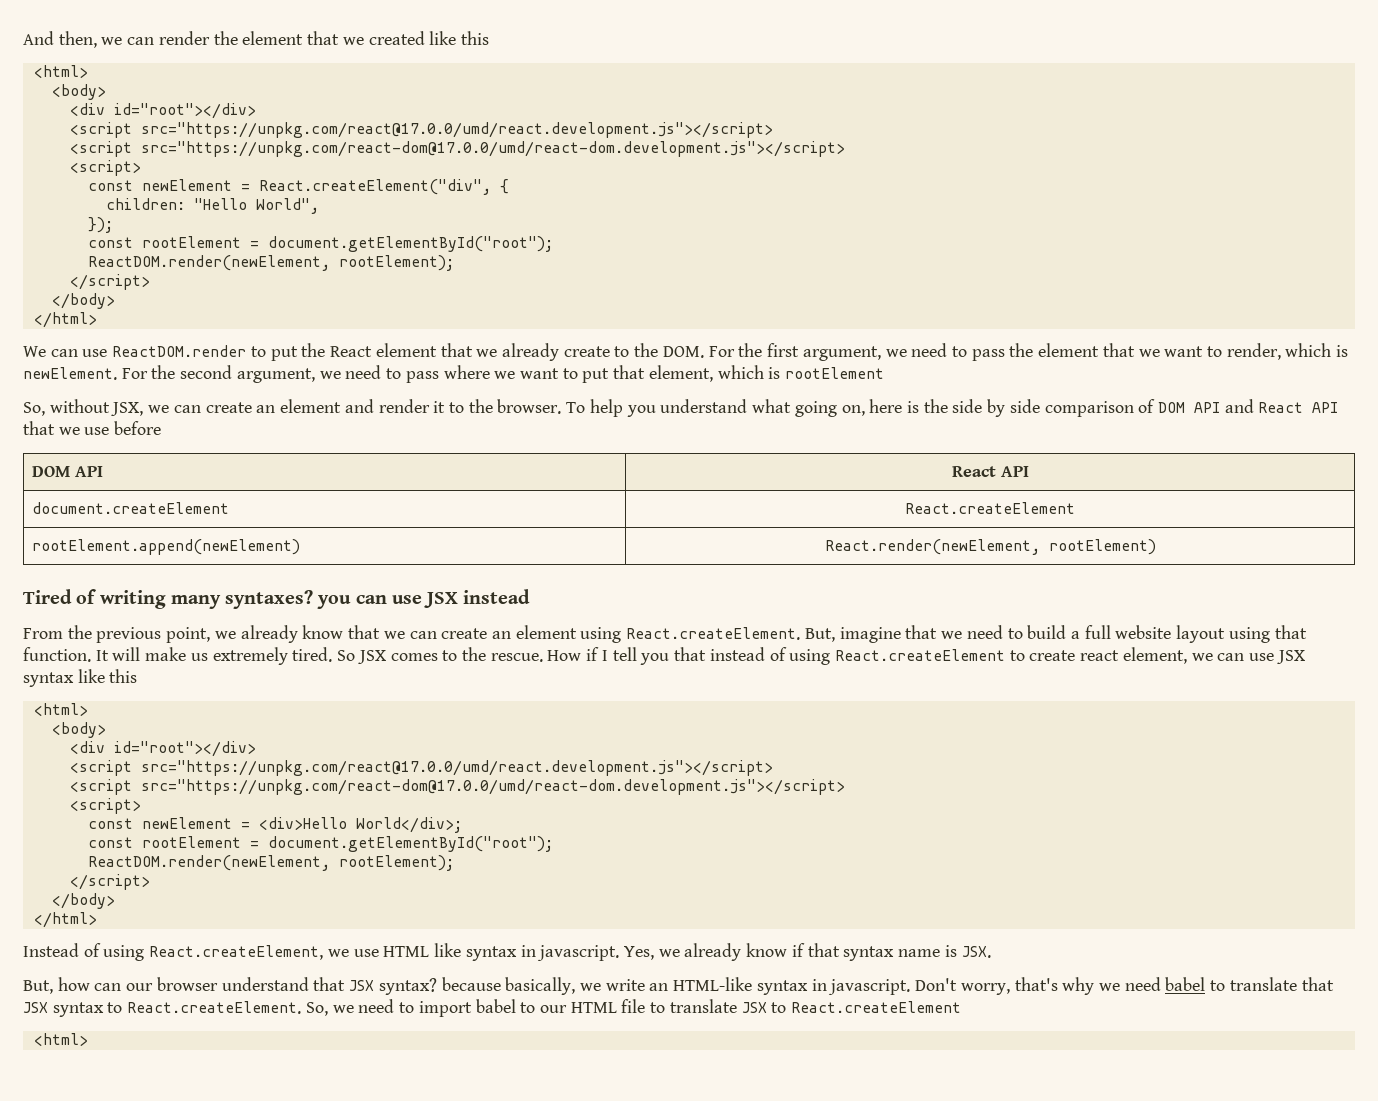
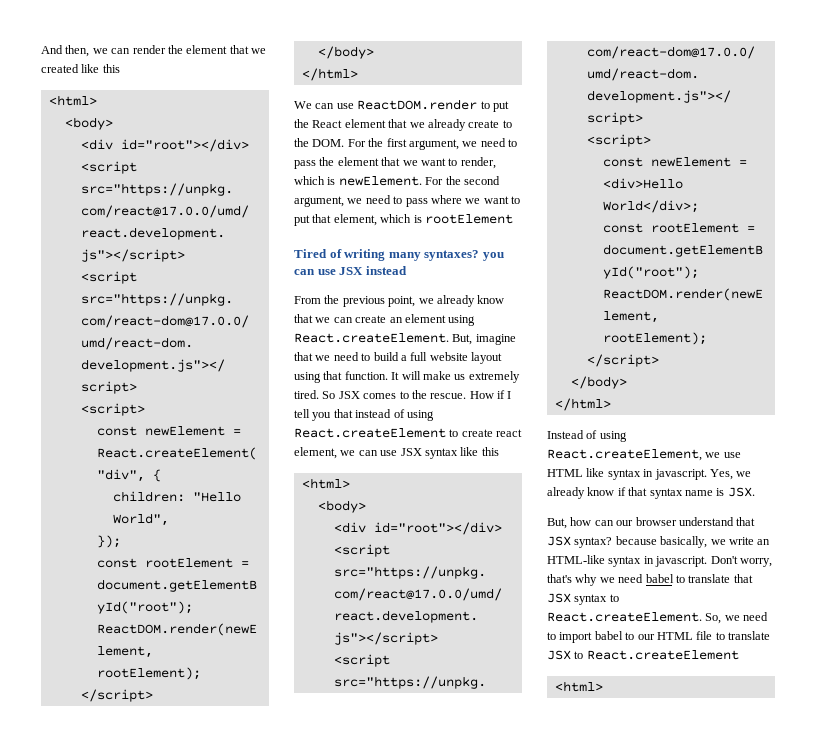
- So, without JSX, we can create an element and render it to the browser. To help you understand what going on, here is the side by side comparison of DOM API and React API that we use before
- DOM API | React API
- document.createElement | React.createElement
- rootElement.append(newElement) | React.render(newElement, rootElement)

